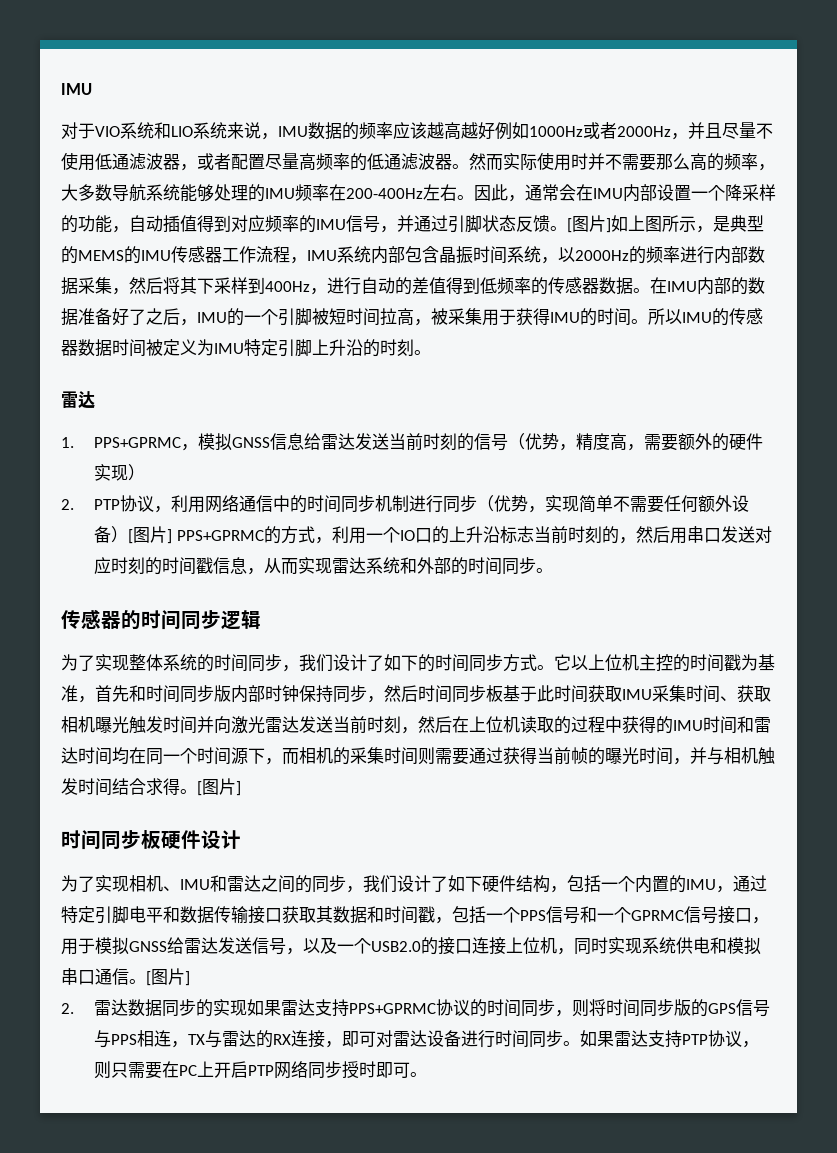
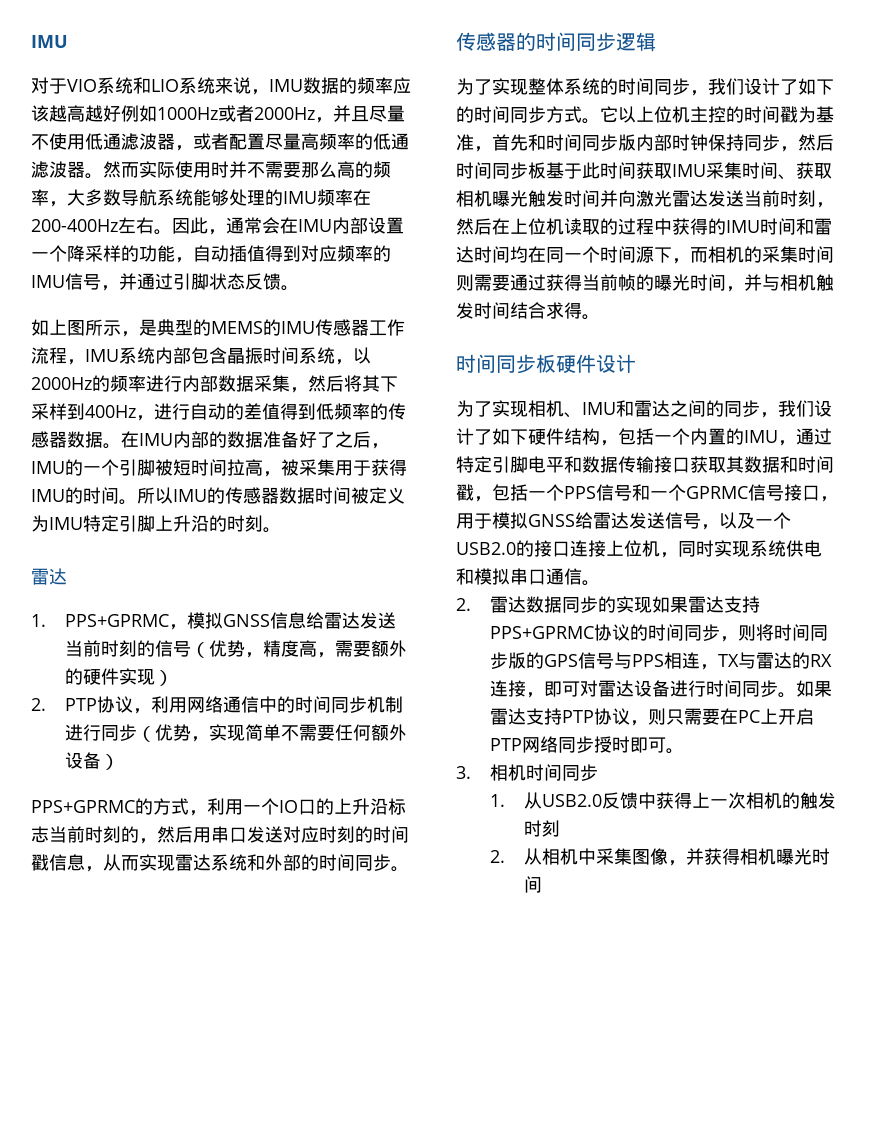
- 因此，通常会在IMU内部设置一个降采样的功能，自动插值得到对应频率的IMU信号，并通过引脚状态反馈。[图片]如上图所示，是典型的MEMS的IMU传感器工作流程，IMU系统内部包含晶振时间系统，以2000Hz的频率进行内部数据采集，然后将其下采样到400Hz，进行自动的差值得到低频率的传感器数据。
+ 因此，通常会在IMU内部设置一个降采样的功能，自动插值得到对应频率的IMU信号，并通过引脚状态反馈。
+ 如上图所示，是典型的MEMS的IMU传感器工作流程，IMU系统内部包含晶振时间系统，以2000Hz的频率进行内部数据采集，然后将其下采样到400Hz，进行自动的差值得到低频率的传感器数据。
- 2. PTP协议，利用网络通信中的时间同步机制进行同步（优势，实现简单不需要任何额外设备）[图片] PPS+GPRMC的方式，利用一个IO口的上升沿标志当前时刻的，然后用串口发送对应时刻的时间戳信息，从而实现雷达系统和外部的时间同步。
+ 2. PTP协议，利用网络通信中的时间同步机制进行同步（优势，实现简单不需要任何额外设备）
+ PPS+GPRMC的方式，利用一个IO口的上升沿标志当前时刻的，然后用串口发送对应时刻的时间戳信息，从而实现雷达系统和外部的时间同步。
- 它以上位机主控的时间戳为基准，首先和时间同步版内部时钟保持同步，然后时间同步板基于此时间获取IMU采集时间、获取相机曝光触发时间并向激光雷达发送当前时刻，然后在上位机读取的过程中获得的IMU时间和雷达时间均在同一个时间源下，而相机的采集时间则需要通过获得当前帧的曝光时间，并与相机触发时间结合求得。[图片]
+ 它以上位机主控的时间戳为基准，首先和时间同步版内部时钟保持同步，然后时间同步板基于此时间获取IMU采集时间、获取相机曝光触发时间并向激光雷达发送当前时刻，然后在上位机读取的过程中获得的IMU时间和雷达时间均在同一个时间源下，而相机的采集时间则需要通过获得当前帧的曝光时间，并与相机触发时间结合求得。
- 为了实现相机、IMU和雷达之间的同步，我们设计了如下硬件结构，包括一个内置的IMU，通过特定引脚电平和数据传输接口获取其数据和时间戳，包括一个PPS信号和一个GPRMC信号接口，用于模拟GNSS给雷达发送信号，以及一个USB2.0的接口连接上位机，同时实现系统供电和模拟串口通信。[图片]
+ 为了实现相机、IMU和雷达之间的同步，我们设计了如下硬件结构，包括一个内置的IMU，通过特定引脚电平和数据传输接口获取其数据和时间戳，包括一个PPS信号和一个GPRMC信号接口，用于模拟GNSS给雷达发送信号，以及一个USB2.0的接口连接上位机，同时实现系统供电和模拟串口通信。
+ 3.相机时间同步
+ 1.从USB2.0反馈中获得上一次相机的触发时刻
+ 2.从相机中采集图像，并获得相机曝光时间

